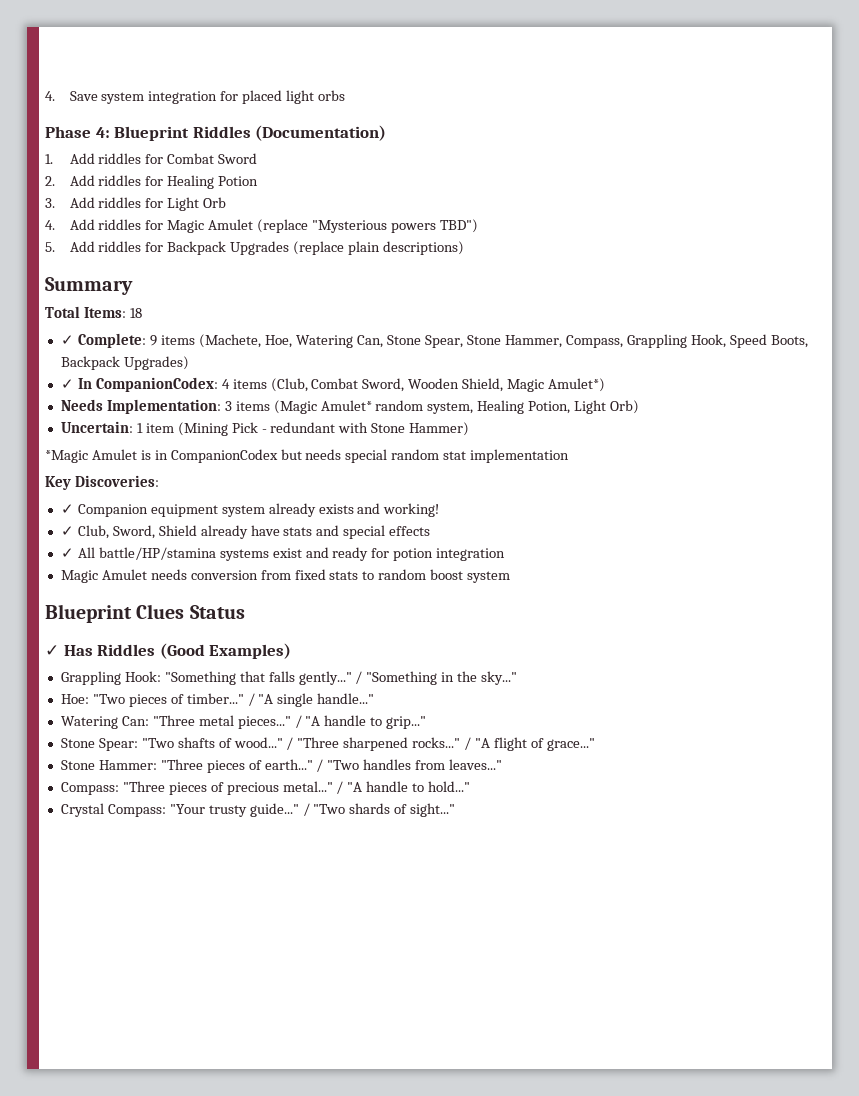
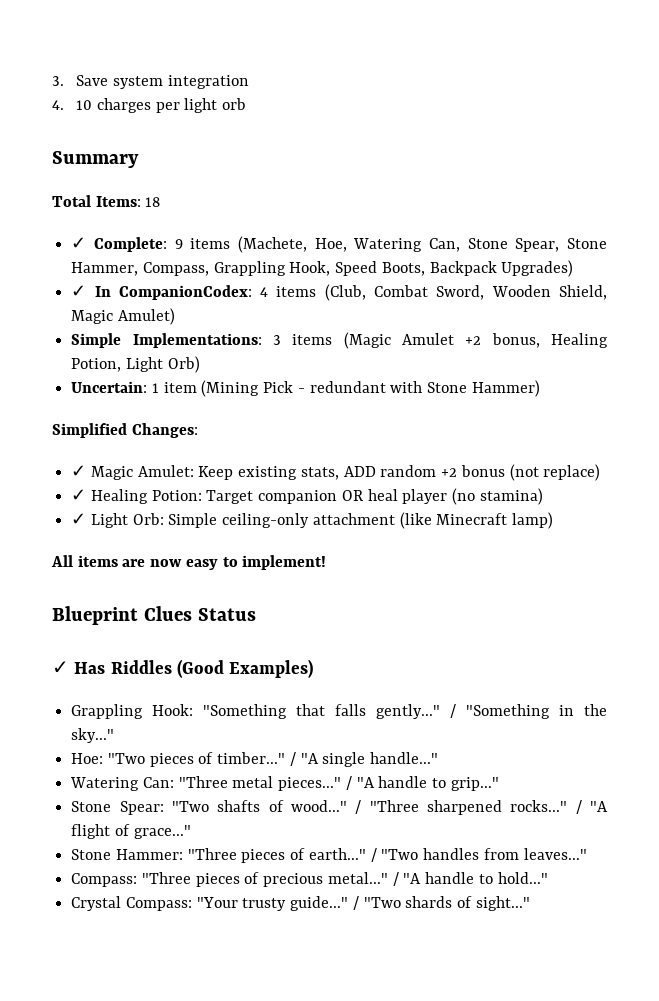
- 4. Save system integration for placed light orbs
- Phase 4: Blueprint Riddles (Documentation)
- 1. Add riddles for Combat Sword
- 2. Add riddles for Healing Potion
- 3. Add riddles for Light Orb
- 4. Add riddles for Magic Amulet (replace "Mysterious powers TBD")
- 5. Add riddles for Backpack Upgrades (replace plain descriptions)
+ 3. Save system integration
+ 4. 10 charges per light orb
- ✓ In CompanionCodex: 4 items (Club, Combat Sword, Wooden Shield, Magic Amulet*)
- Needs Implementation: 3 items (Magic Amulet* random system, Healing Potion, Light Orb)
+ ✓ In CompanionCodex: 4 items (Club, Combat Sword, Wooden Shield, Magic Amulet)
+ Simple Implementations: 3 items (Magic Amulet +2 bonus, Healing Potion, Light Orb)
- *Magic Amulet is in CompanionCodex but needs special random stat implementation
- Key Discoveries:
- ✓ Companion equipment system already exists and working!
- ✓ Club, Sword, Shield already have stats and special effects
- ✓ All battle/HP/stamina systems exist and ready for potion integration
- Magic Amulet needs conversion from fixed stats to random boost system
+ Simplified Changes:
+ ✓ Magic Amulet: Keep existing stats, ADD random +2 bonus (not replace)
+ ✓ Healing Potion: Target companion OR heal player (no stamina)
+ ✓ Light Orb: Simple ceiling-only attachment (like Minecraft lamp)
+ All items are now easy to implement!

